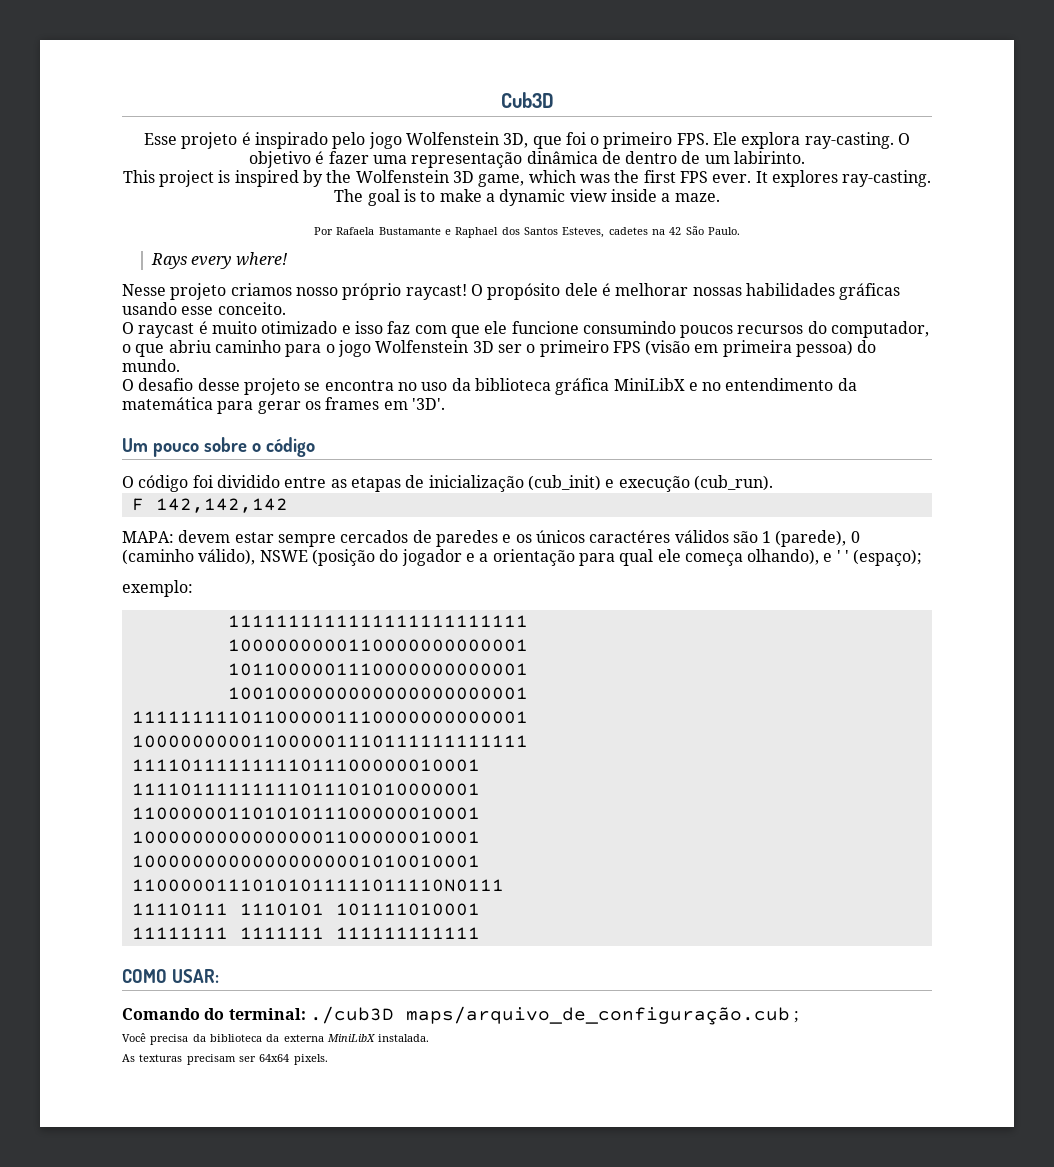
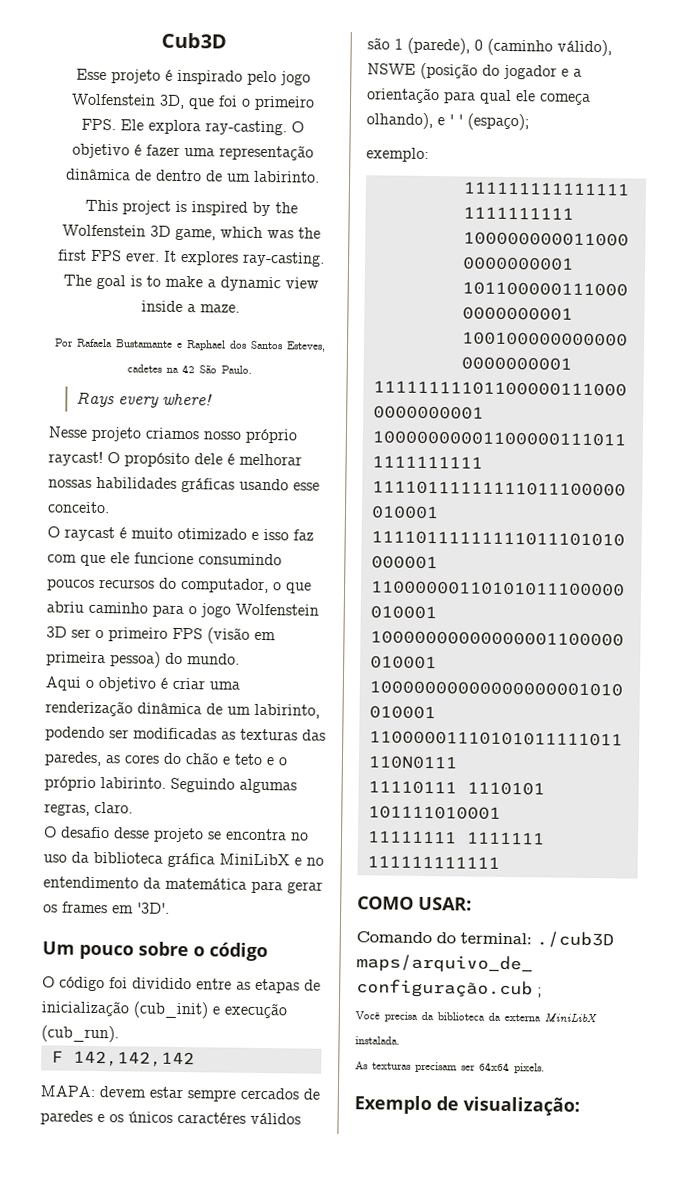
+ Aqui o objetivo é criar uma renderização dinâmica de um labirinto, podendo ser modificadas as texturas das paredes, as cores do chão e teto e o próprio labirinto. Seguindo algumas regras, claro.
+ Exemplo de visualização:

